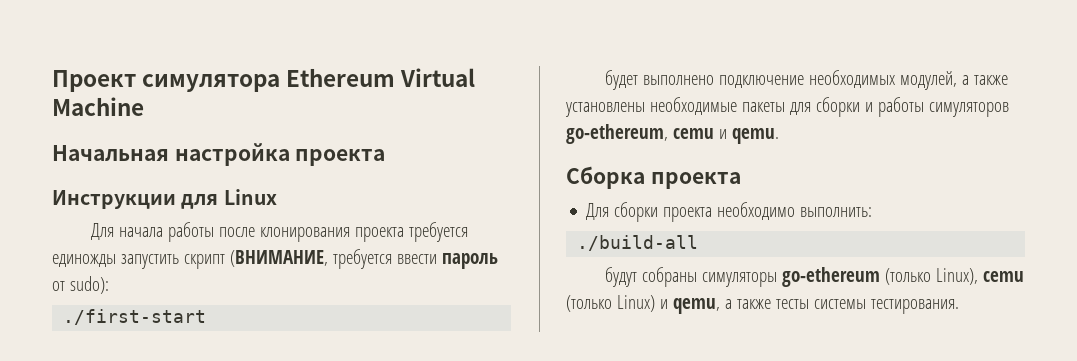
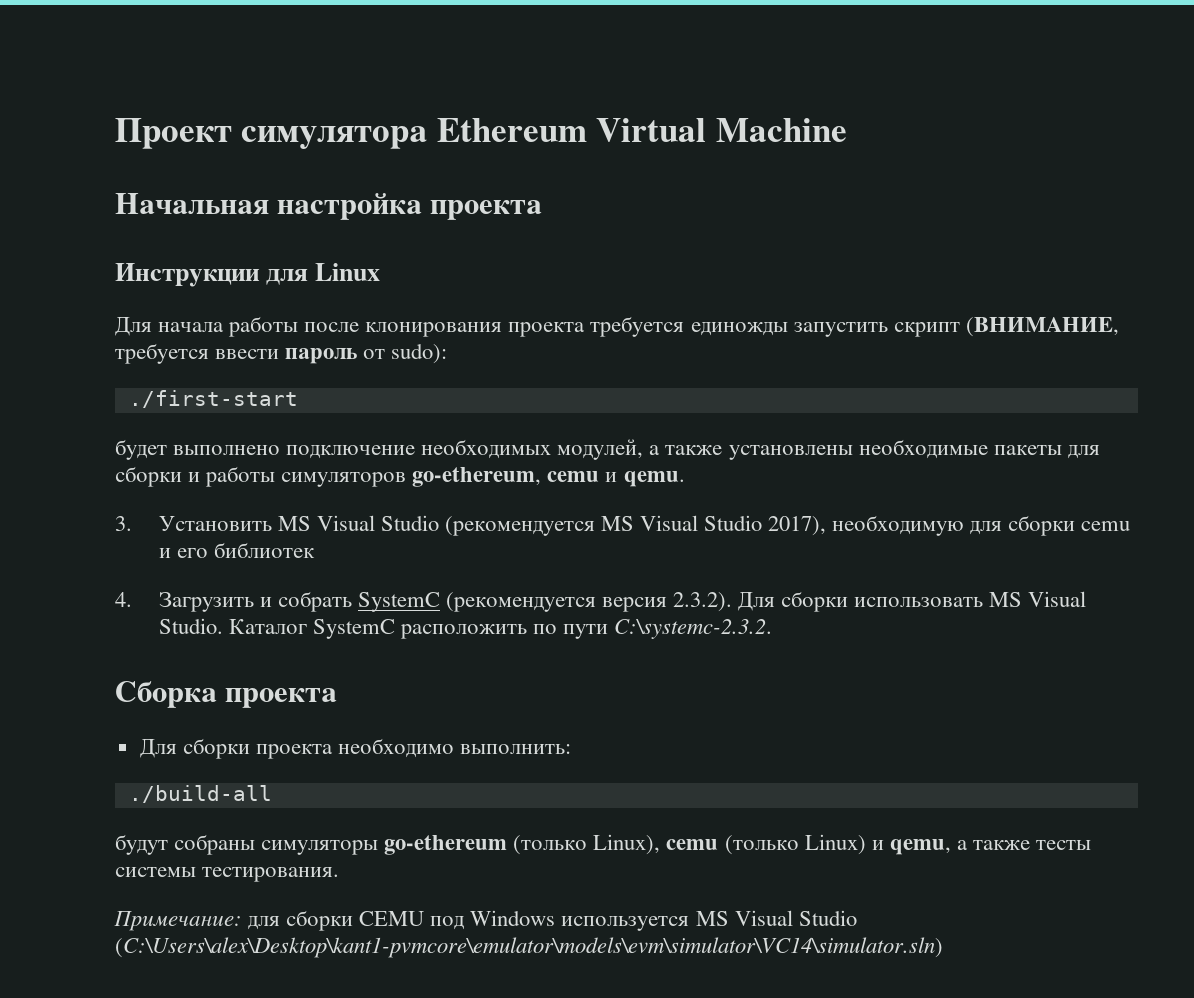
+ 3. Установить MS Visual Studio (рекомендуется MS Visual Studio 2017), необходимую для сборки cemu и его библиотек
+ 4. Загрузить и собрать SystemC (рекомендуется версия 2.3.2). Для сборки использовать MS Visual Studio. Каталог SystemC расположить по пути C:\systemc-2.3.2.
+ Примечание: для сборки CEMU под Windows используется MS Visual Studio (C:\Users\alex\Desktop\kant1-pvmcore\emulator\models\evm\simulator\VC14\simulator.sln)

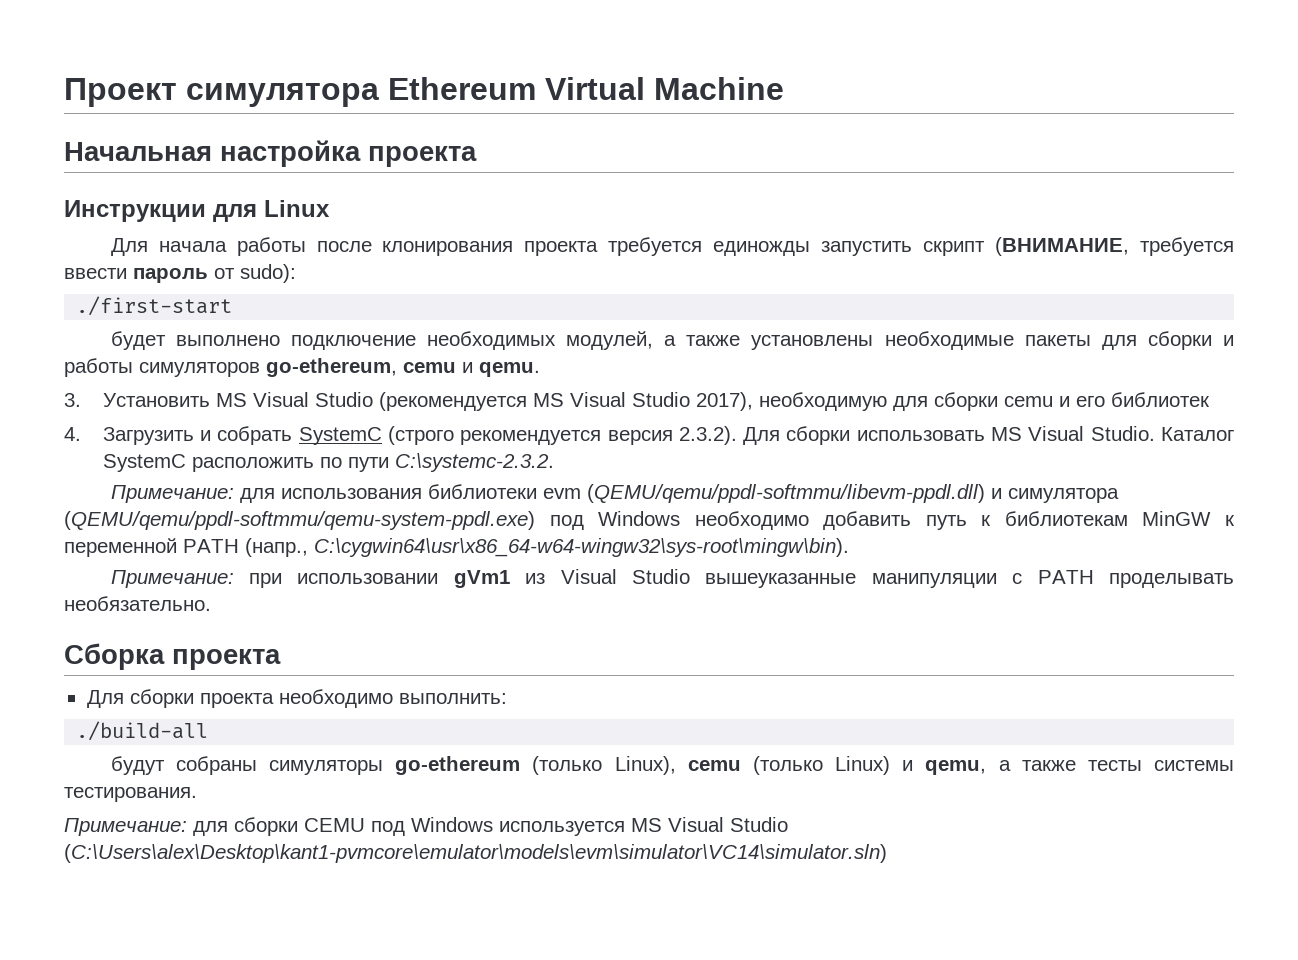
- 4. Загрузить и собрать SystemC (рекомендуется версия 2.3.2). Для сборки использовать MS Visual Studio.
+ 4. Загрузить и собрать SystemC (строго рекомендуется версия 2.3.2). Для сборки использовать MS Visual Studio.
+ Примечание: для использования библиотеки evm (QEMU/qemu/ppdl-softmmu/libevm-ppdl.dll) и симулятора (QEMU/qemu/ppdl-softmmu/qemu-system-ppdl.exe) под Windows необходимо добавить путь к библиотекам MinGW к переменной PATH (напр., C:\cygwin64\usr\x86_64-w64-wingw32\sys-root\mingw\bin).
+ Примечание: при использовании gVm1 из Visual Studio вышеуказанные манипуляции с PATH проделывать необязательно.

